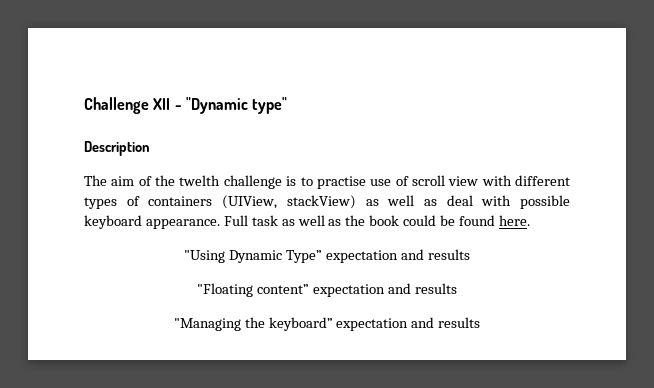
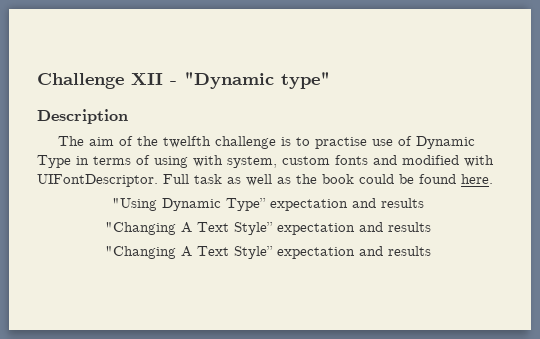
- The aim of the twelth challenge is to practise use of scroll view with different types of containers (UIView, stackView) as well as deal with possible keyboard appearance.
+ The aim of the twelfth challenge is to practise use of Dynamic Type in terms of using with system, custom fonts and modified with UIFontDescriptor.
  "Using Dynamic Type” expectation and results
- "Floating content” expectation and results
- "Managing the keyboard” expectation and results
+ "Changing A Text Style” expectation and results
+ "Changing A Text Style” expectation and results

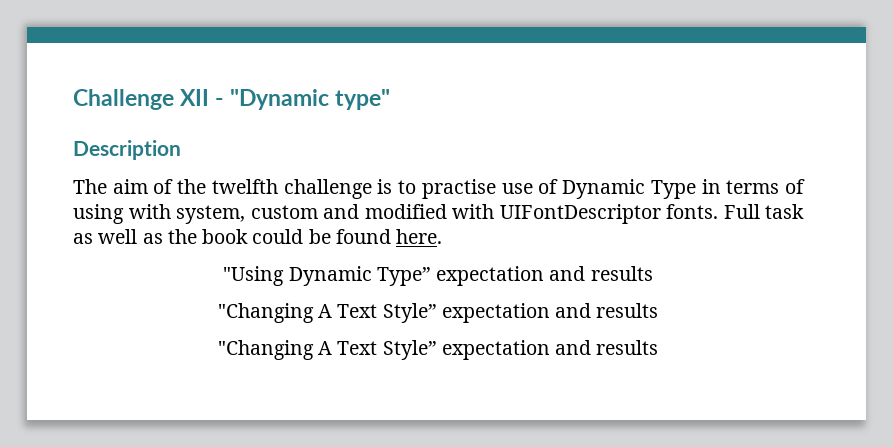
- The aim of the twelfth challenge is to practise use of Dynamic Type in terms of using with system, custom fonts and modified with UIFontDescriptor.
+ The aim of the twelfth challenge is to practise use of Dynamic Type in terms of using with system, custom and modified with UIFontDescriptor fonts.

